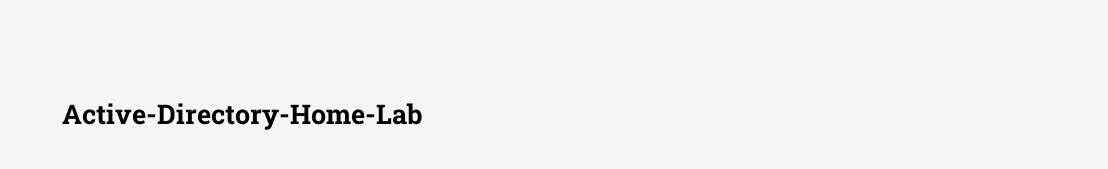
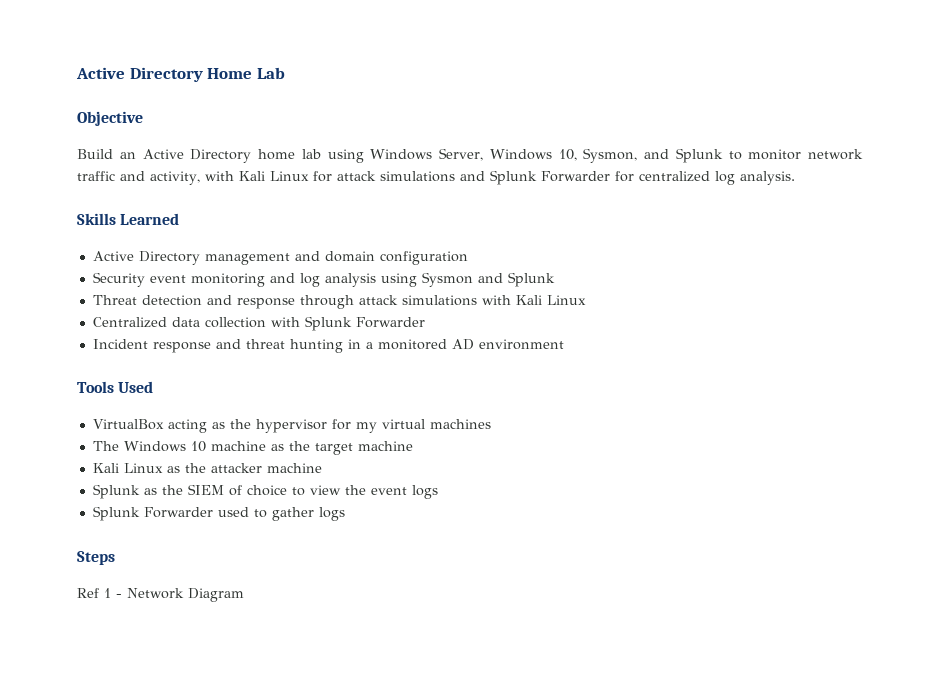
- Active-Directory-Home-Lab
+ Active Directory Home Lab
+ Objective
+ Build an Active Directory home lab using Windows Server, Windows 10, Sysmon, and Splunk to monitor network traffic and activity, with Kali Linux for attack simulations and Splunk Forwarder for centralized log analysis.
+ Skills Learned
+ Active Directory management and domain configuration
+ Security event monitoring and log analysis using Sysmon and Splunk
+ Threat detection and response through attack simulations with Kali Linux
+ Centralized data collection with Splunk Forwarder
+ Incident response and threat hunting in a monitored AD environment
+ Tools Used
+ VirtualBox acting as the hypervisor for my virtual machines
+ The Windows 10 machine as the target machine
+ Kali Linux as the attacker machine
+ Splunk as the SIEM of choice to view the event logs
+ Splunk Forwarder used to gather logs
+ Steps
+ Ref 1 - Network Diagram

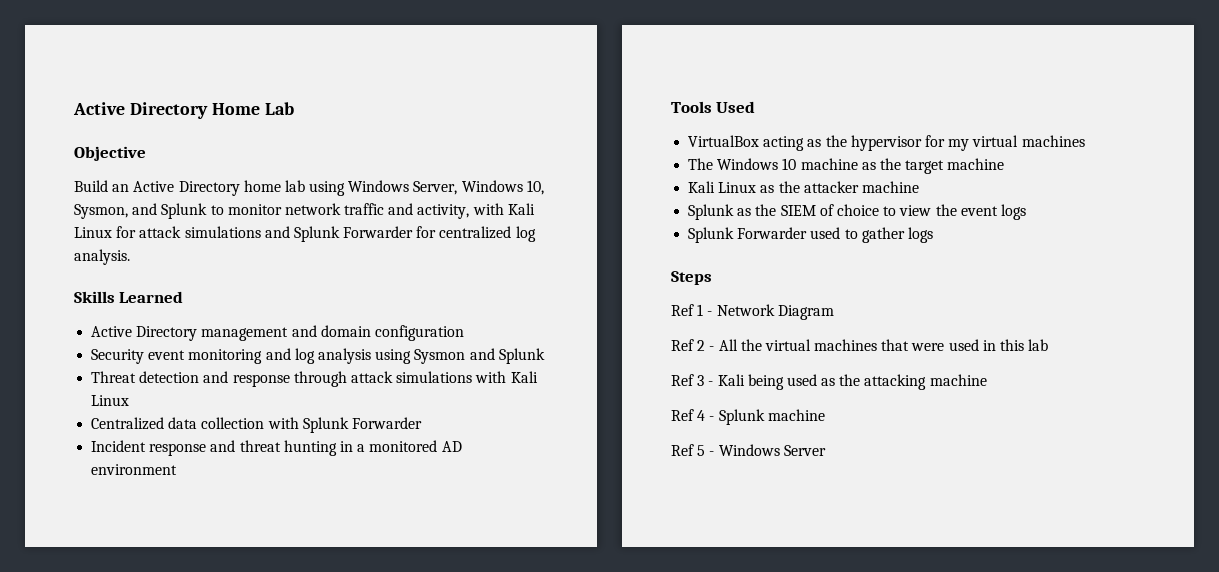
+ Ref 2 - All the virtual machines that were used in this lab
+ Ref 3 - Kali being used as the attacking machine
+ Ref 4 - Splunk machine
+ Ref 5 - Windows Server

